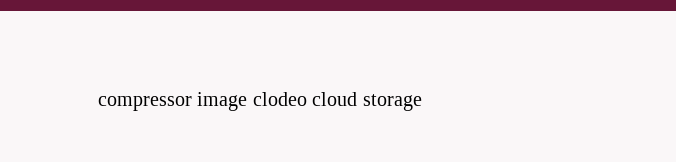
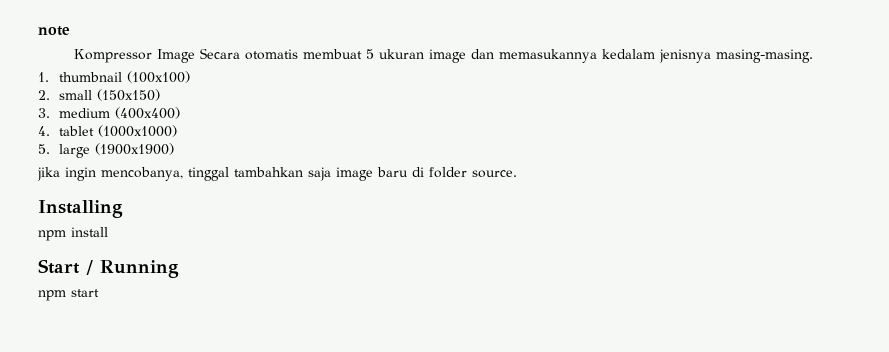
- compressor image clodeo cloud storage
+ note
+ Kompressor Image Secara otomatis membuat 5 ukuran image dan memasukannya kedalam jenisnya masing-masing.
+ 1. thumbnail (100x100)
+ 2. small (150x150)
+ 3. medium (400x400)
+ 4. tablet (1000x1000)
+ 5. large (1900x1900)
+ jika ingin mencobanya, tinggal tambahkan saja image baru di folder source.
+ Installing
+ npm install
+ Start / Running
+ npm start

